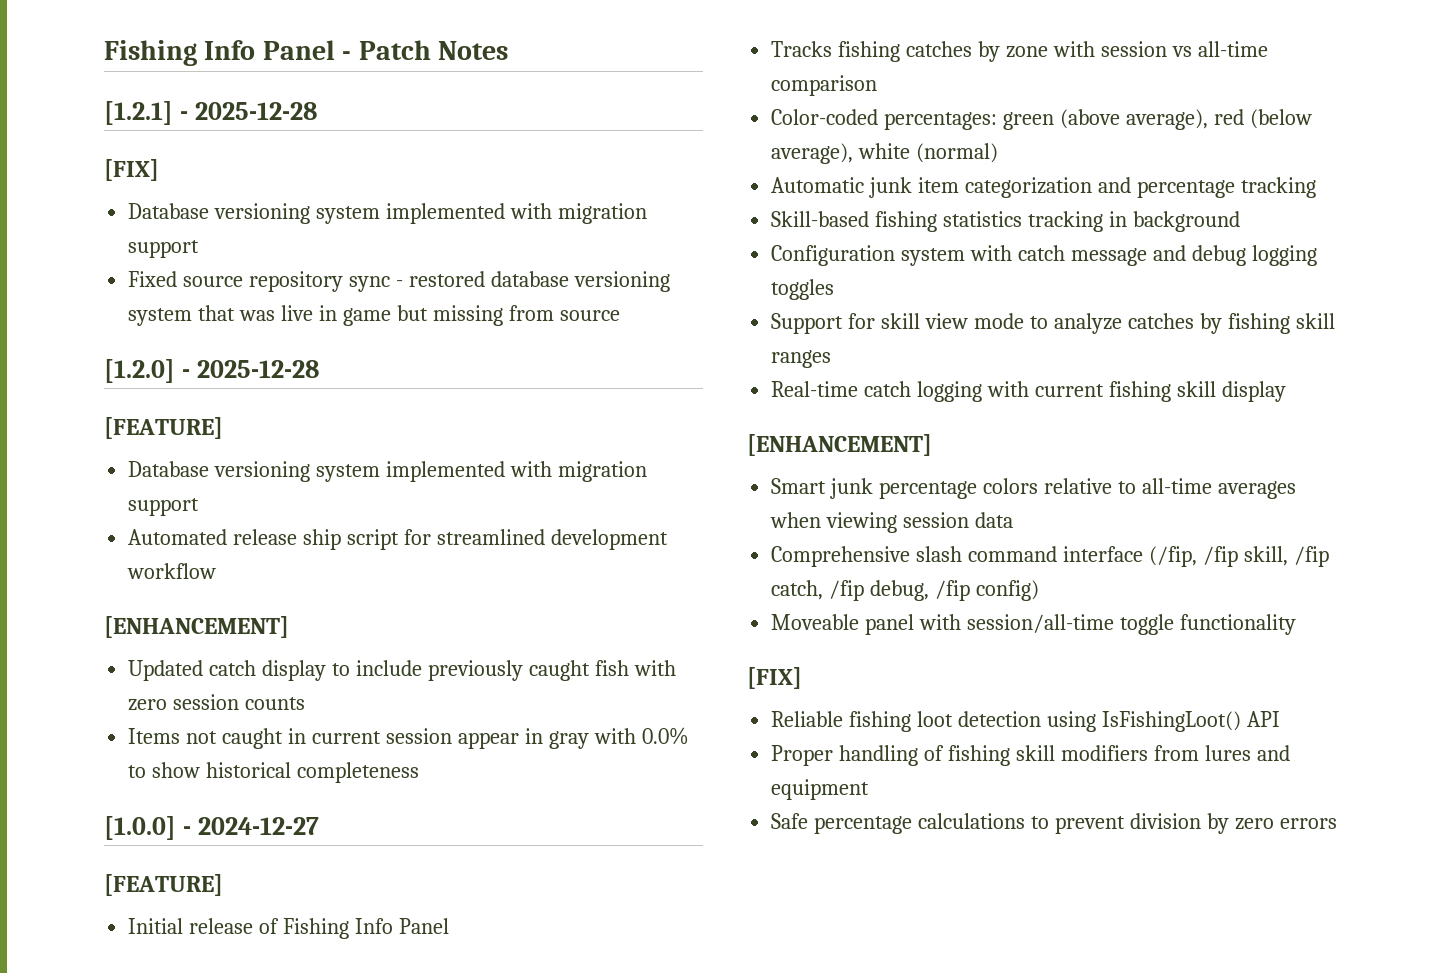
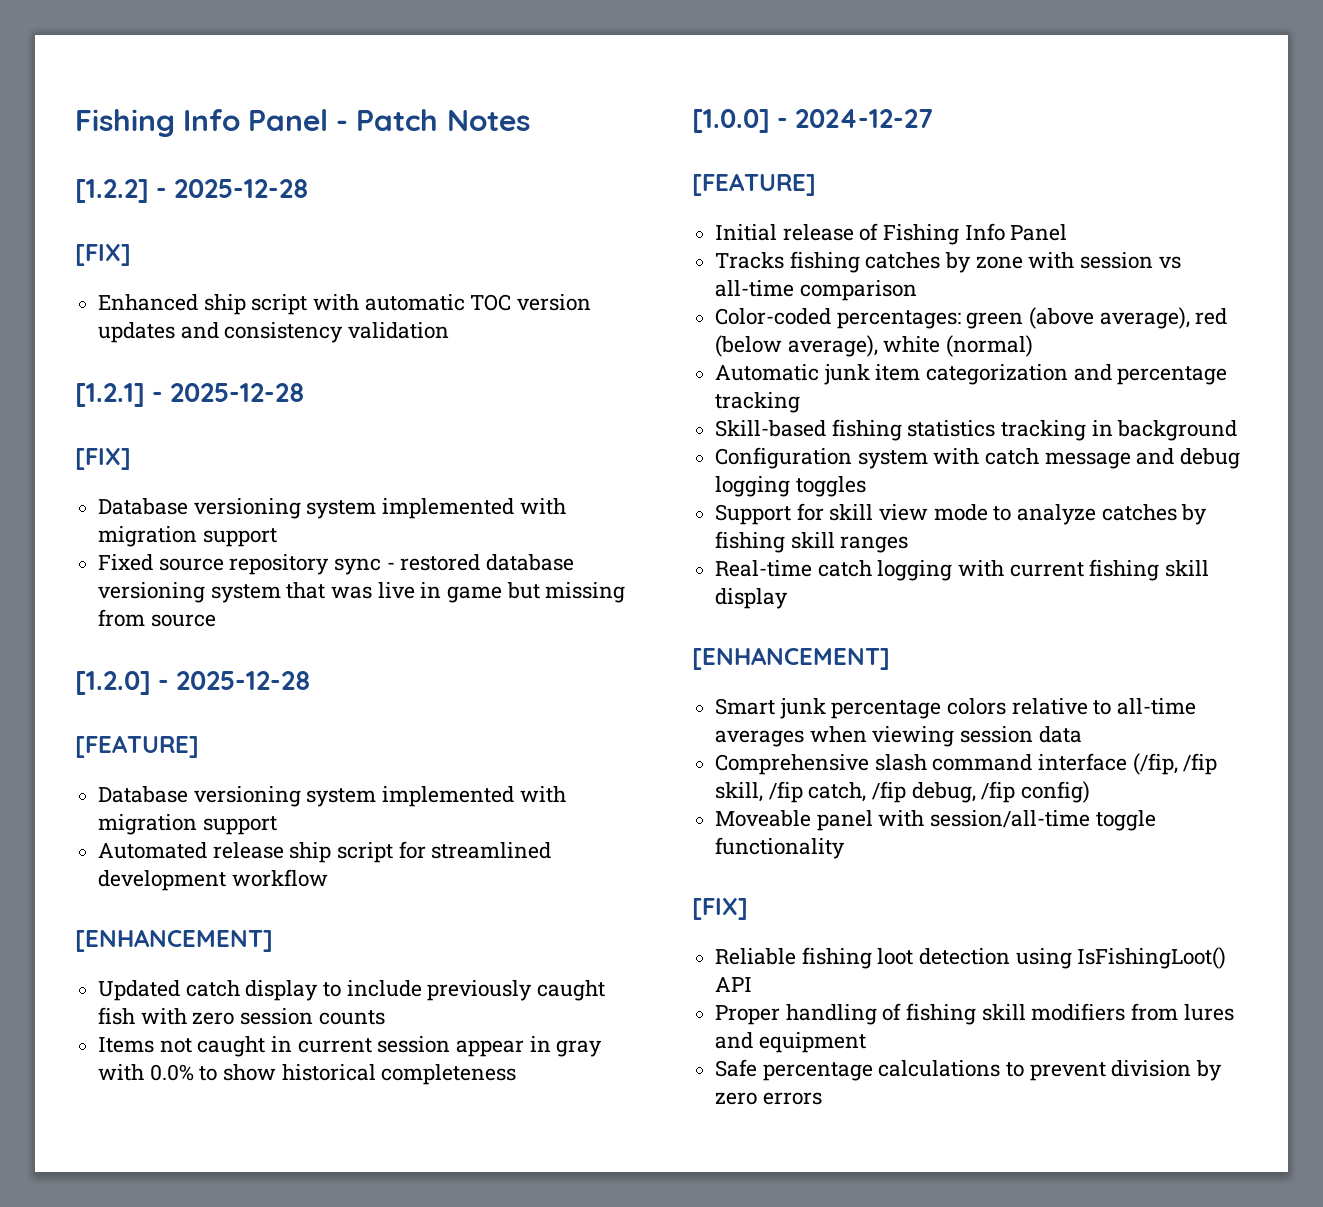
+ [1.2.2] - 2025-12-28
+ [FIX]
+ Enhanced ship script with automatic TOC version updates and consistency validation

